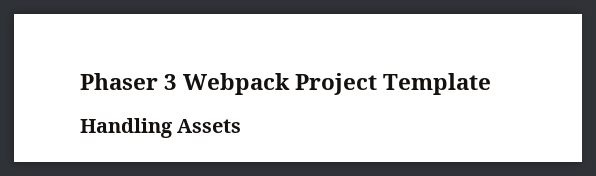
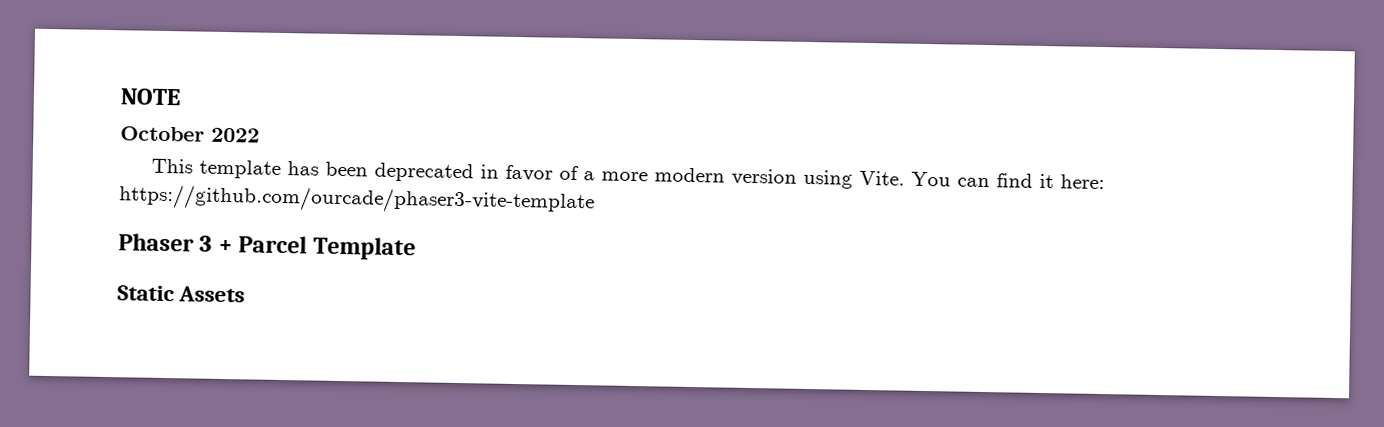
- Phaser 3 Webpack Project Template
+ NOTE
+ October 2022
+ This template has been deprecated in favor of a more modern version using Vite. You can find it here: https://github.com/ourcade/phaser3-vite-template
+ Phaser 3 + Parcel Template
- Handling Assets
+ Static Assets

